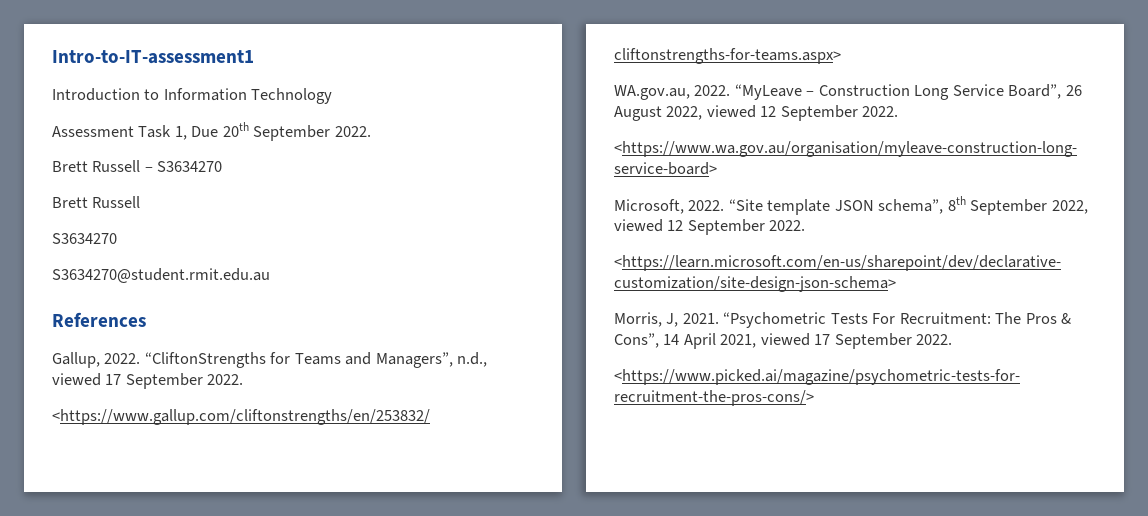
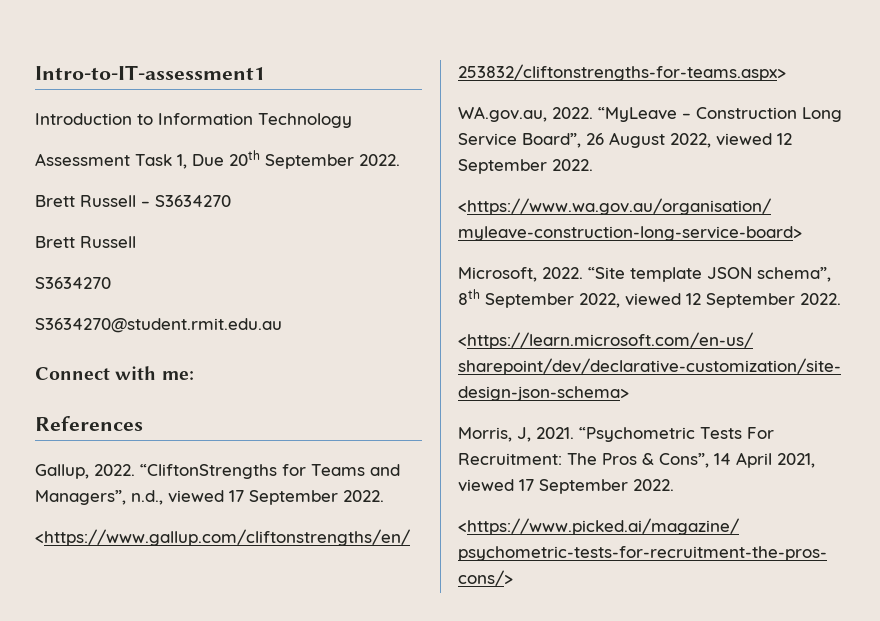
+ Connect with me:

